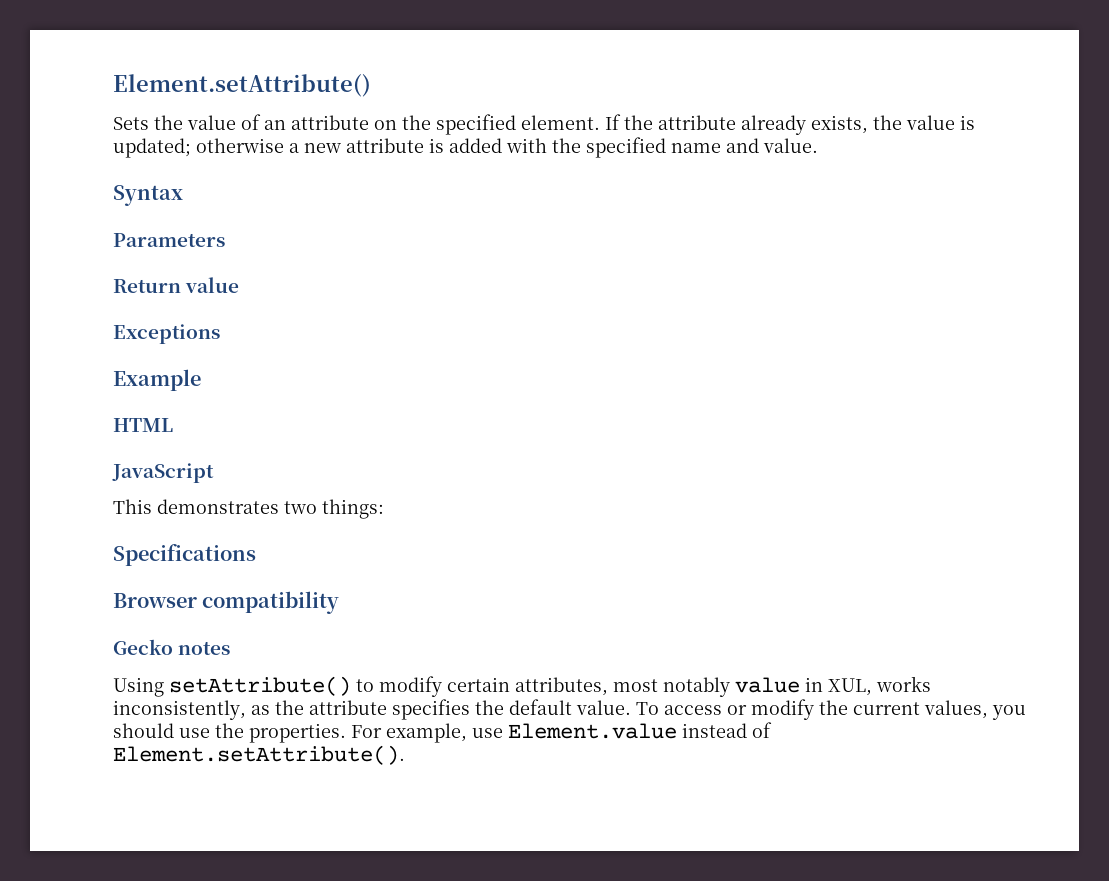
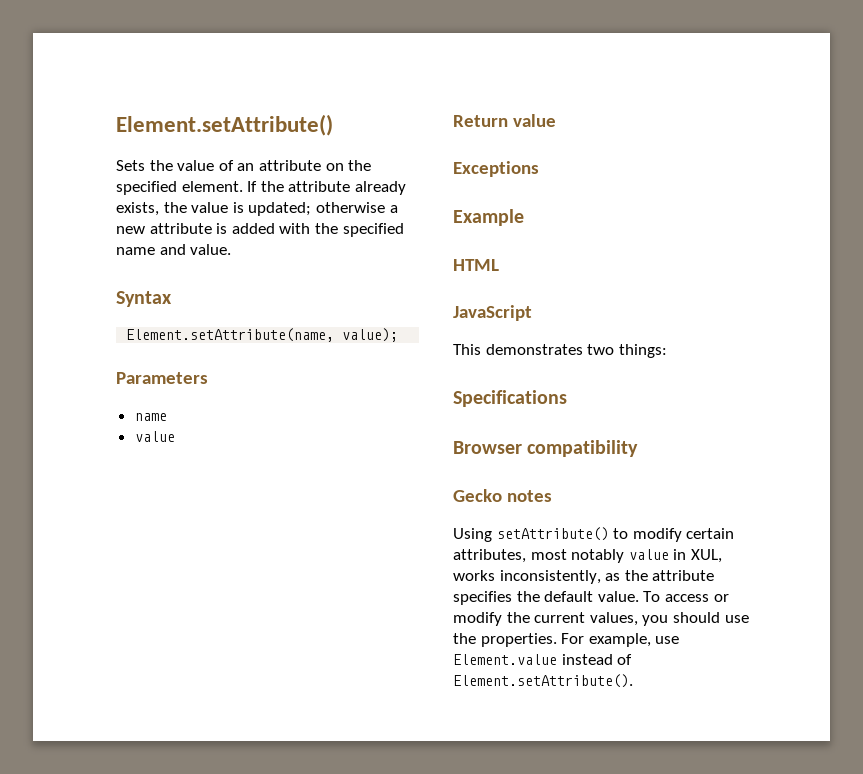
+ Element.setAttribute(name, value);
  Parameters
+ name
+ value

